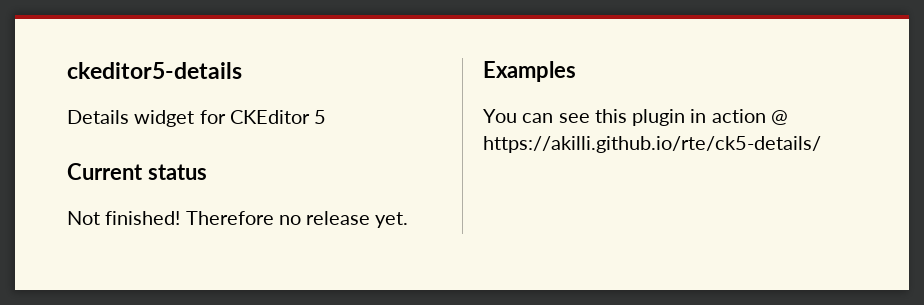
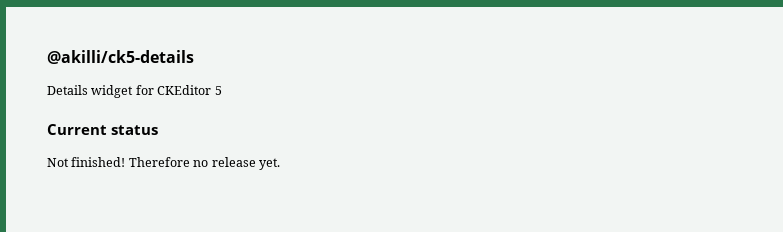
- ckeditor5-details
+ @akilli/ck5-details
- Examples
- You can see this plugin in action @ https://akilli.github.io/rte/ck5-details/

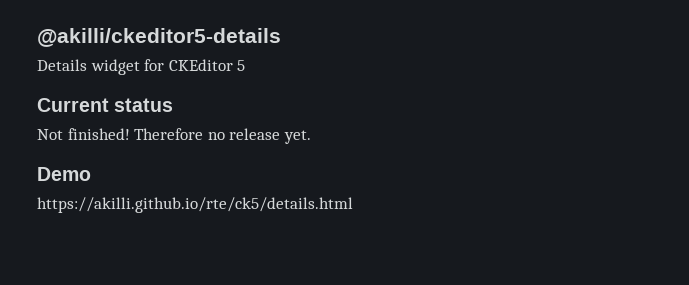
- @akilli/ck5-details
+ @akilli/ckeditor5-details
+ Demo
+ https://akilli.github.io/rte/ck5/details.html

